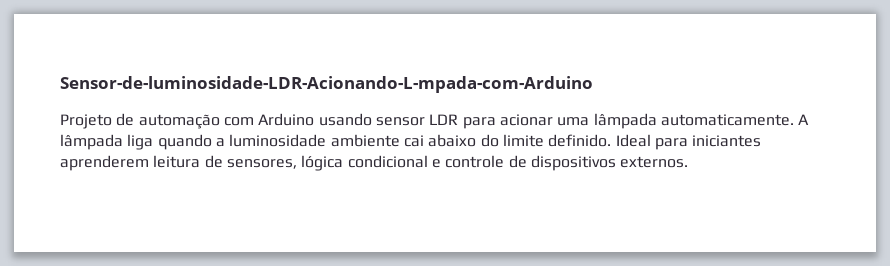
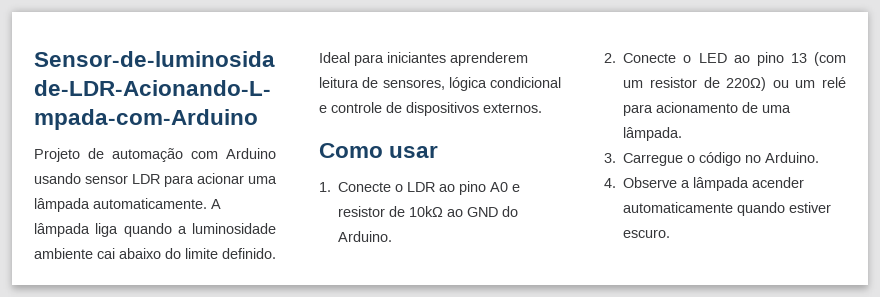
+ Como usar
+ 1. Conecte o LDR ao pino A0 e resistor de 10kΩ ao GND do Arduino.
+ 2. Conecte o LED ao pino 13 (com um resistor de 220Ω) ou um relé para acionamento de uma lâmpada.
+ 3. Carregue o código no Arduino.
+ 4. Observe a lâmpada acender automaticamente quando estiver escuro.

